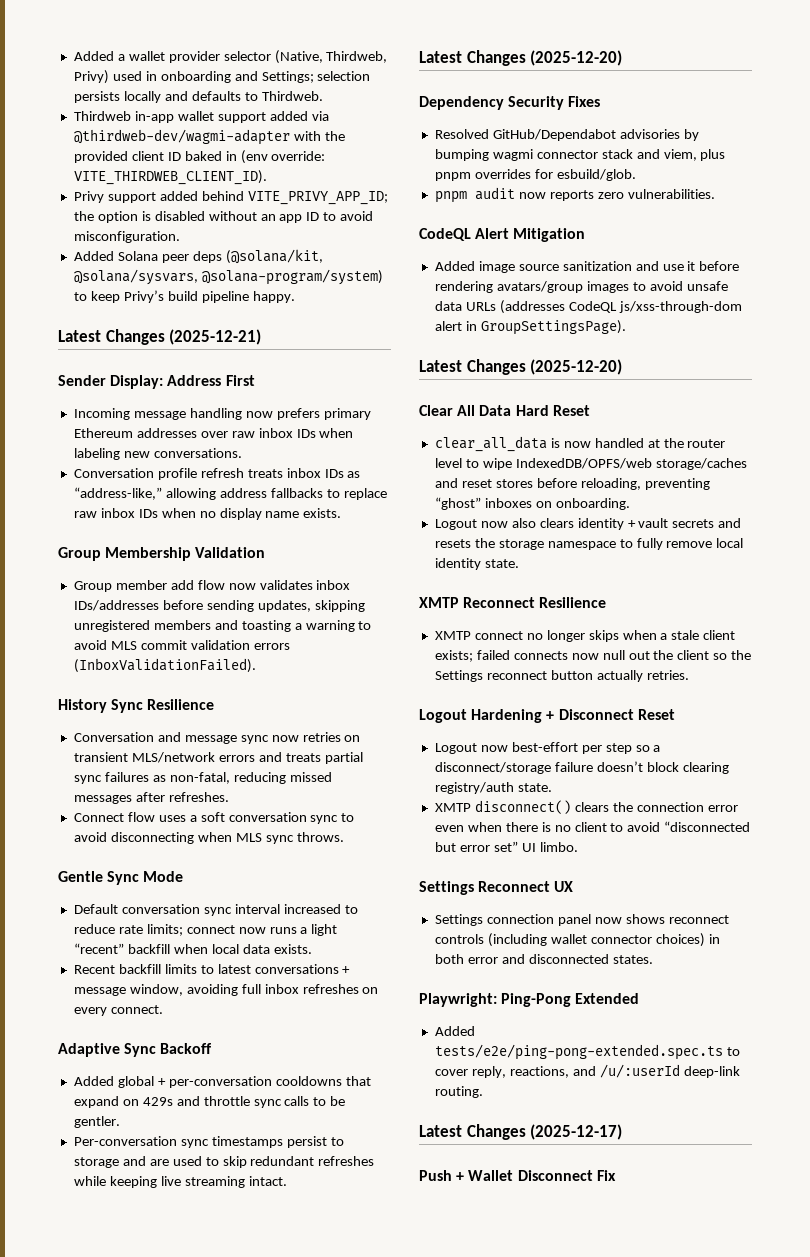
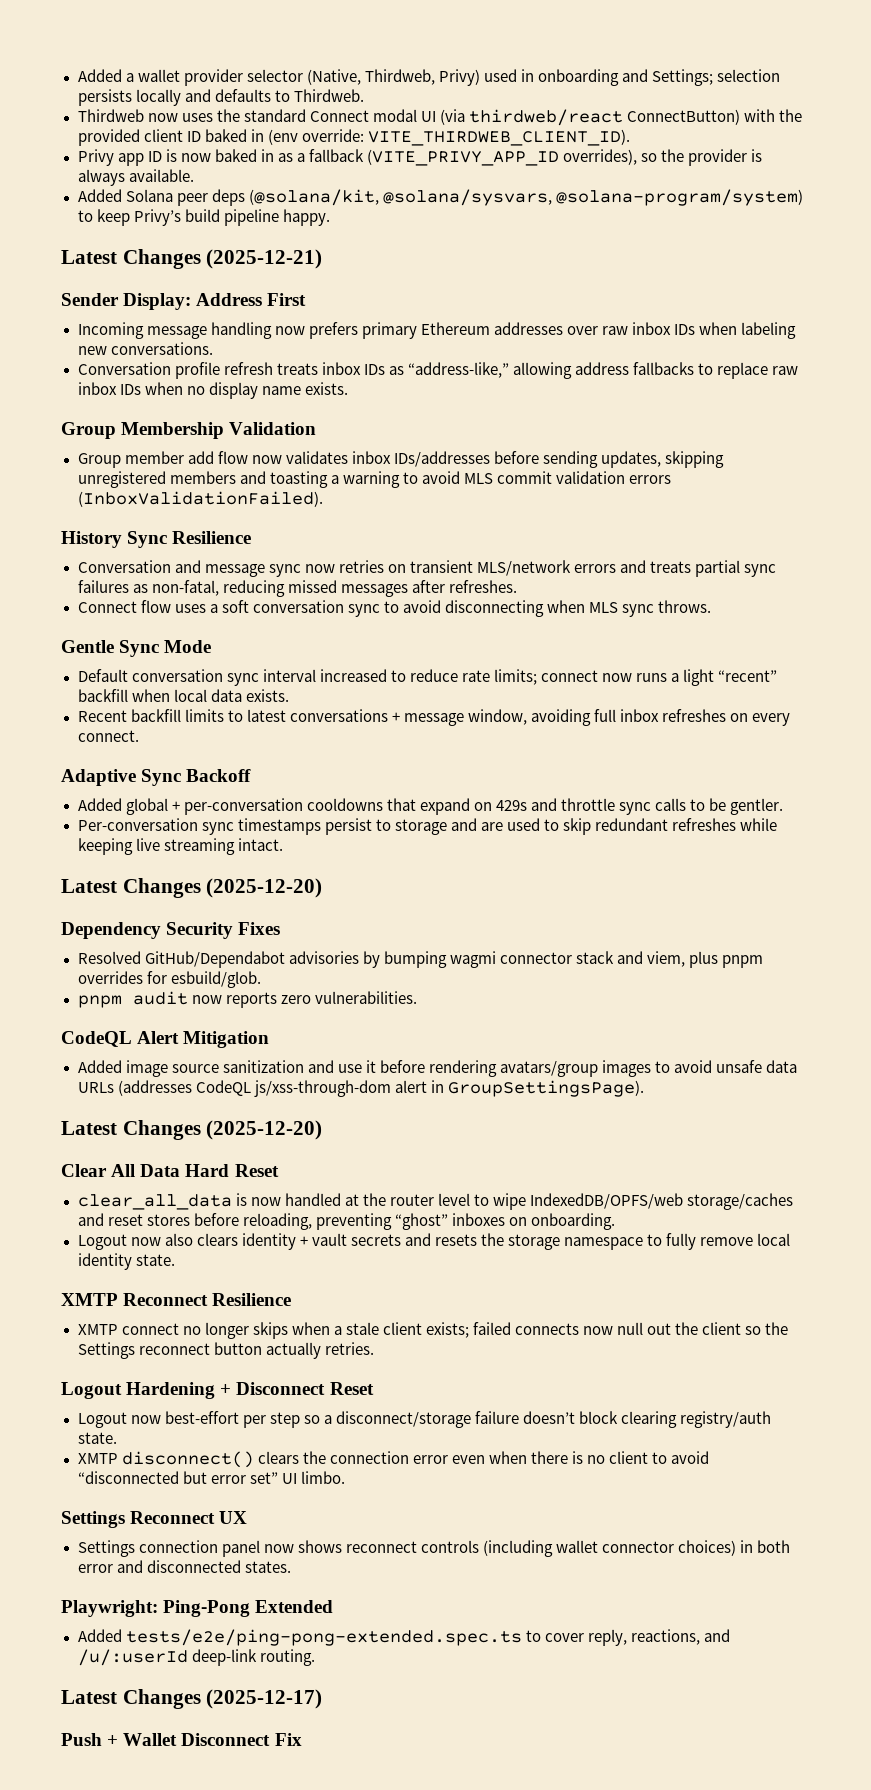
- Thirdweb in-app wallet support added via @thirdweb-dev/wagmi-adapter with the provided client ID baked in (env override: VITE_THIRDWEB_CLIENT_ID).
+ Thirdweb now uses the standard Connect modal UI (via thirdweb/react ConnectButton) with the provided client ID baked in (env override: VITE_THIRDWEB_CLIENT_ID).
- Privy support added behind VITE_PRIVY_APP_ID; the option is disabled without an app ID to avoid misconfiguration.
+ Privy app ID is now baked in as a fallback (VITE_PRIVY_APP_ID overrides), so the provider is always available.

